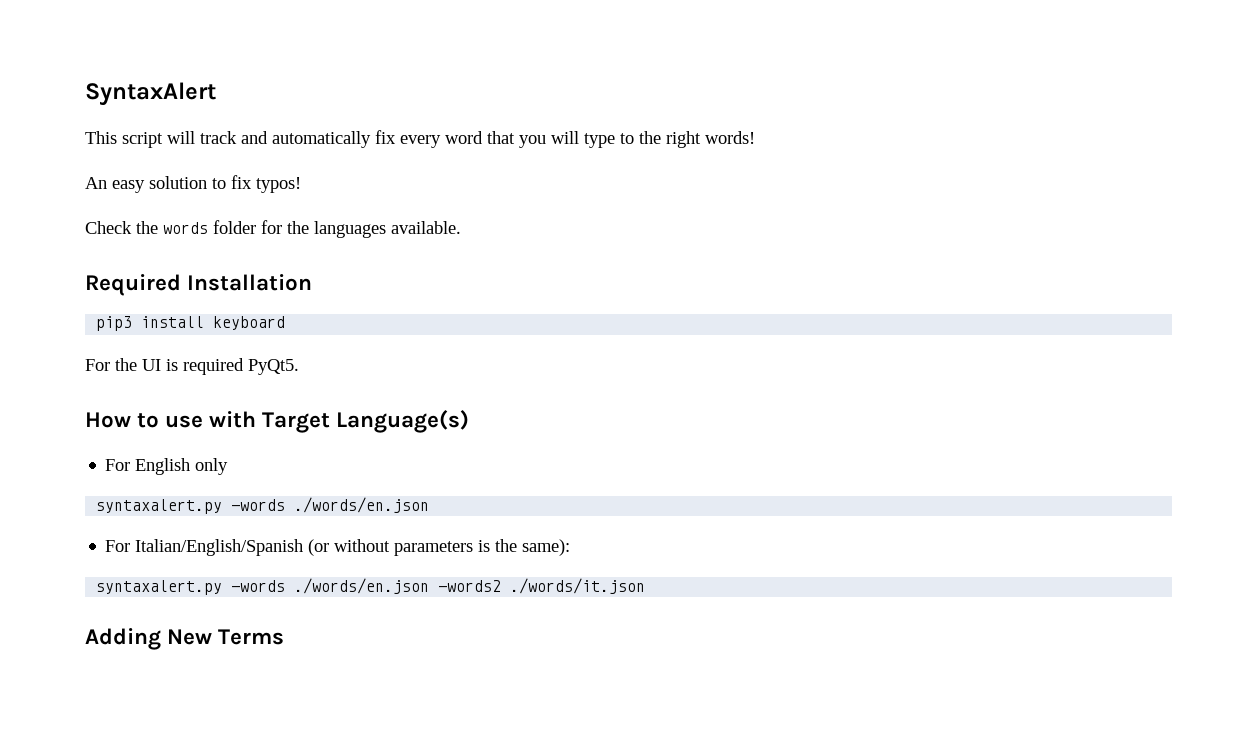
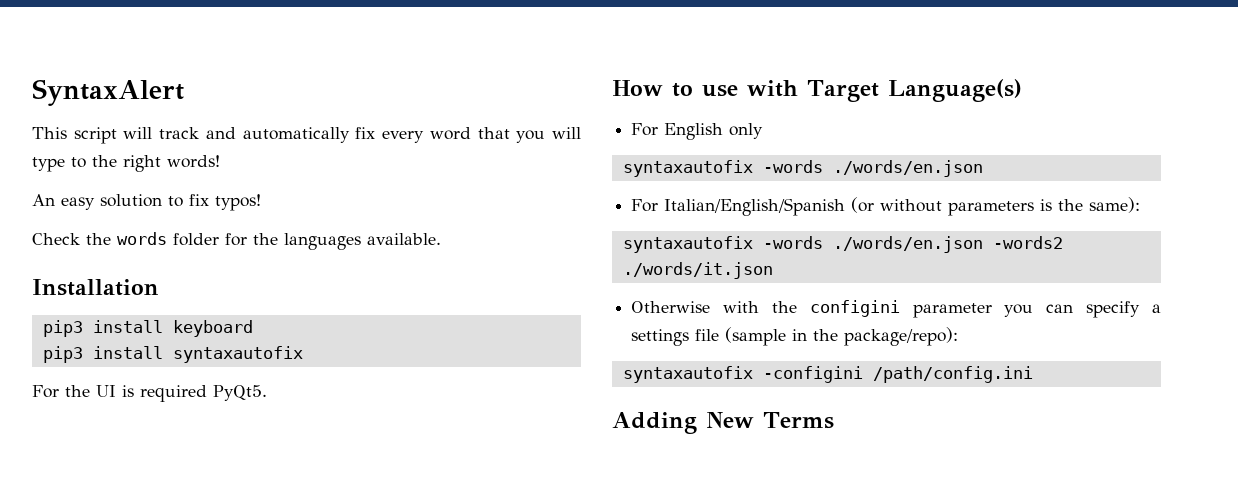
- Required Installation
+ Installation
+ pip3 install syntaxautofix
  For English only
- syntaxalert.py -words ./words/en.json
+ syntaxautofix -words ./words/en.json
- syntaxalert.py -words ./words/en.json -words2 ./words/it.json
+ syntaxautofix -words ./words/en.json -words2 ./words/it.json
+ Otherwise with the configini parameter you can specify a settings file (sample in the package/repo):
+ syntaxautofix -configini /path/config.ini

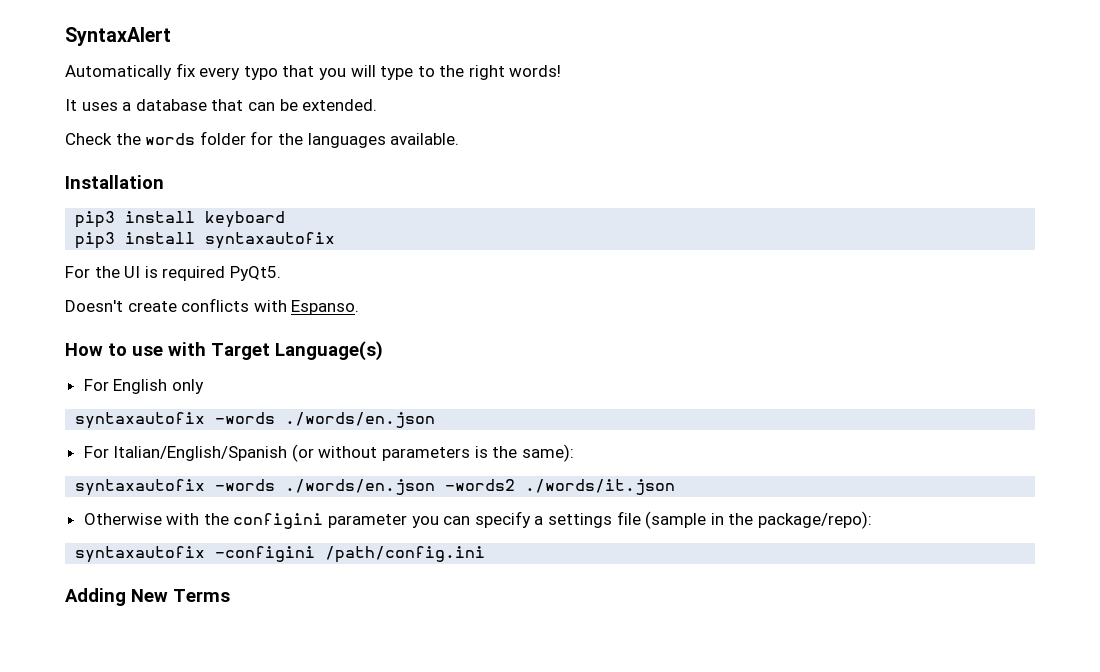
- This script will track and automatically fix every word that you will type to the right words!
+ Automatically fix every typo that you will type to the right words!
- An easy solution to fix typos!
+ It uses a database that can be extended.
+ Doesn't create conflicts with Espanso.

